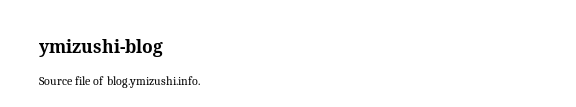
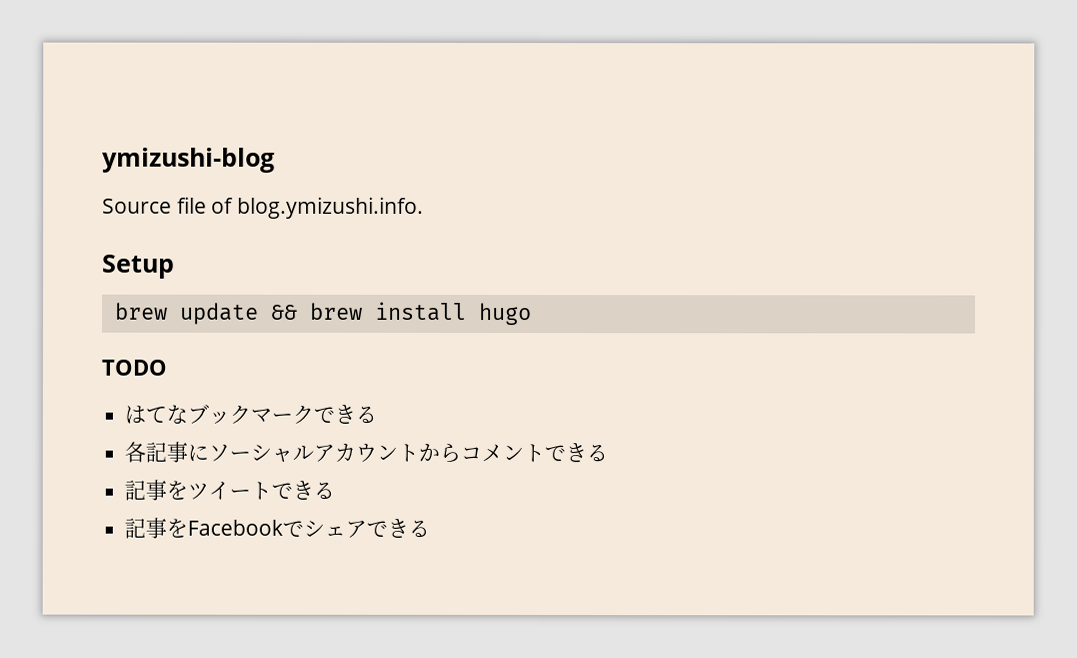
+ Setup
+ brew update && brew install hugo
+ TODO
+ はてなブックマークできる
+ 各記事にソーシャルアカウントからコメントできる
+ 記事をツイートできる
+ 記事をFacebookでシェアできる

